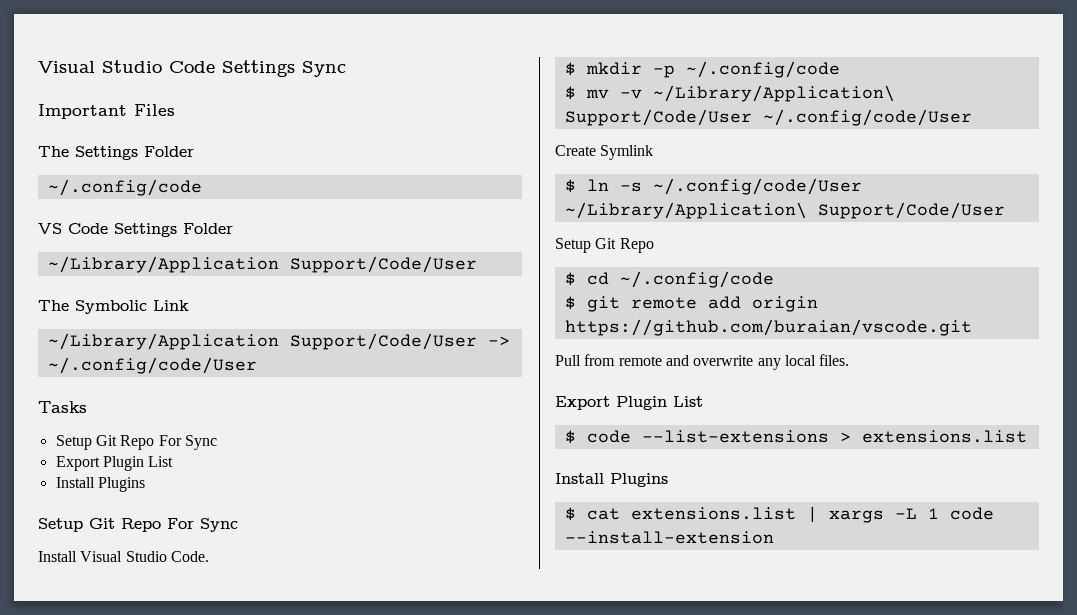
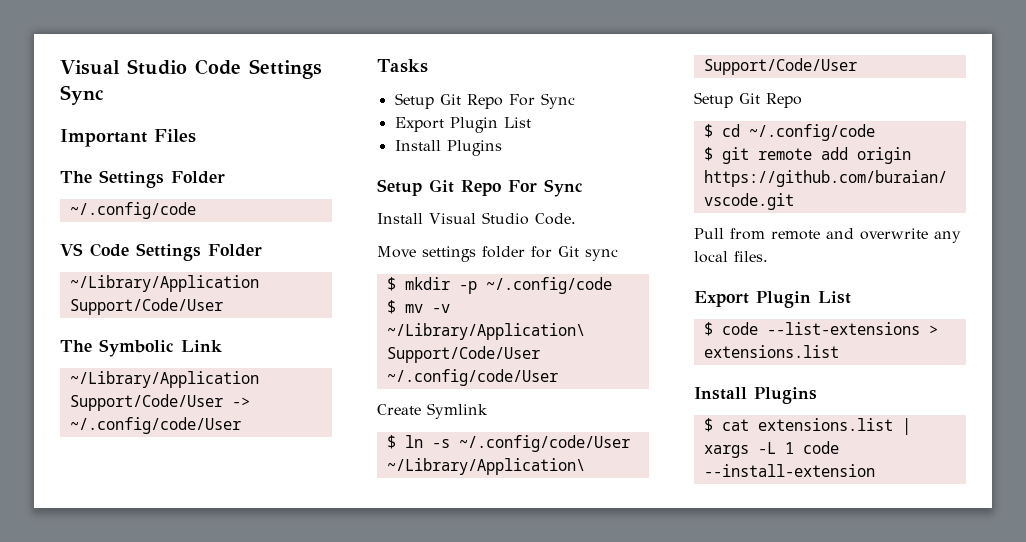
+ Move settings folder for Git sync

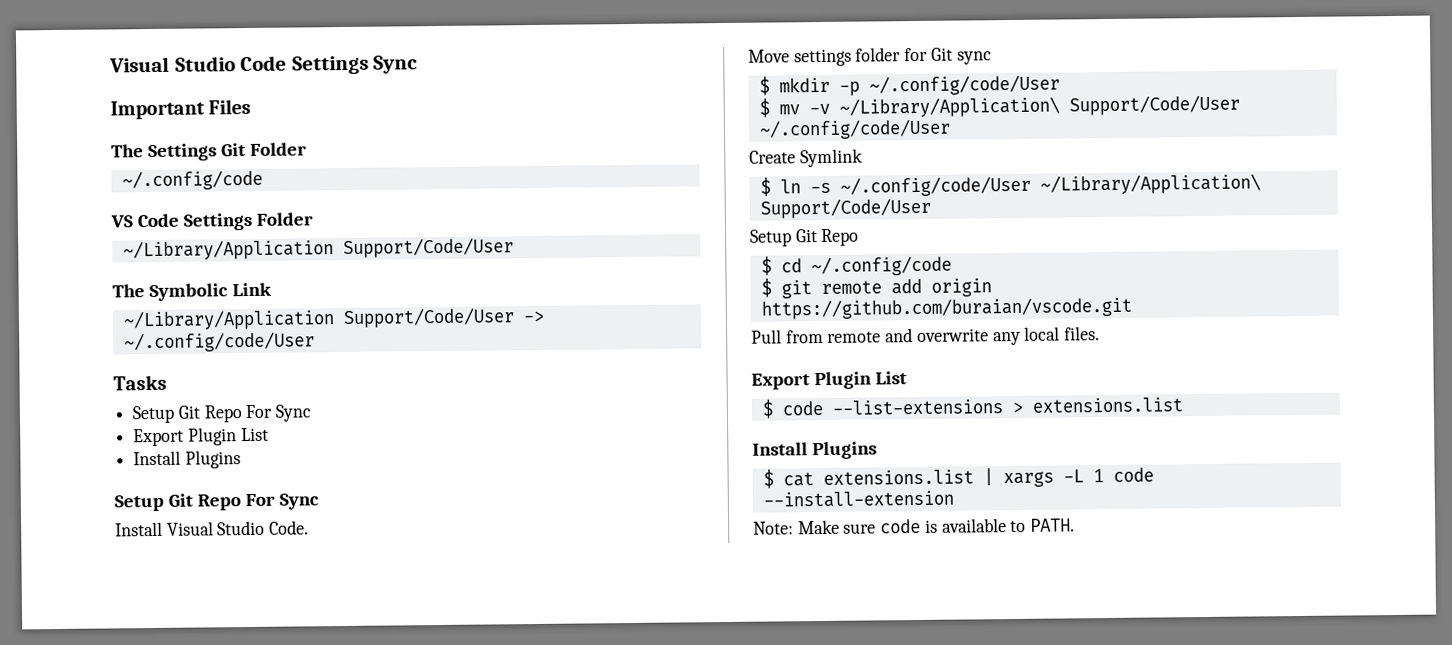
- The Settings Folder
+ The Settings Git Folder
- $ mkdir -p ~/.config/code
+ $ mkdir -p ~/.config/code/User
+ Note: Make sure code is available to PATH.

